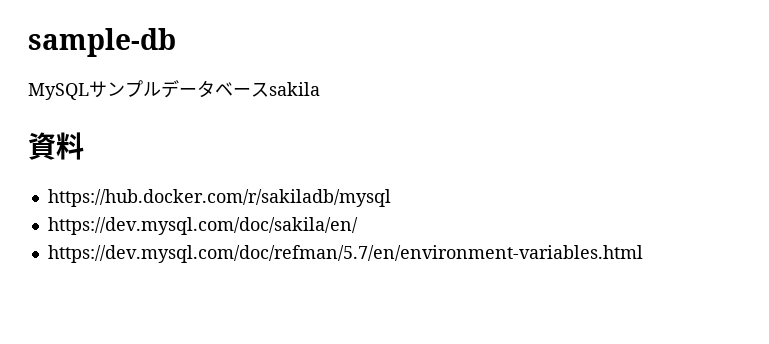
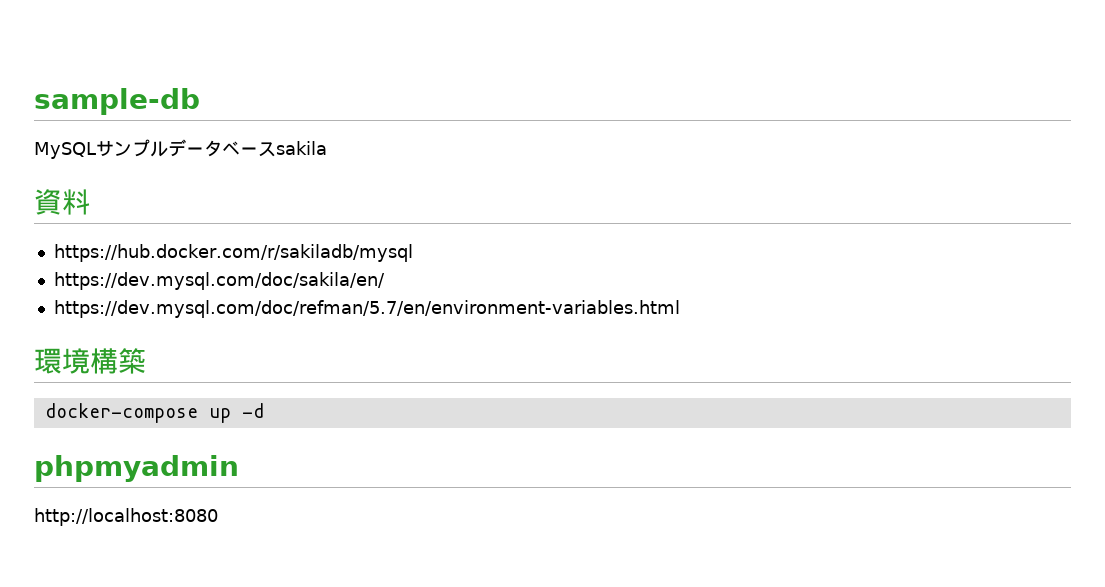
+ 環境構築
+ docker-compose up -d
+ phpmyadmin
+ http://localhost:8080

